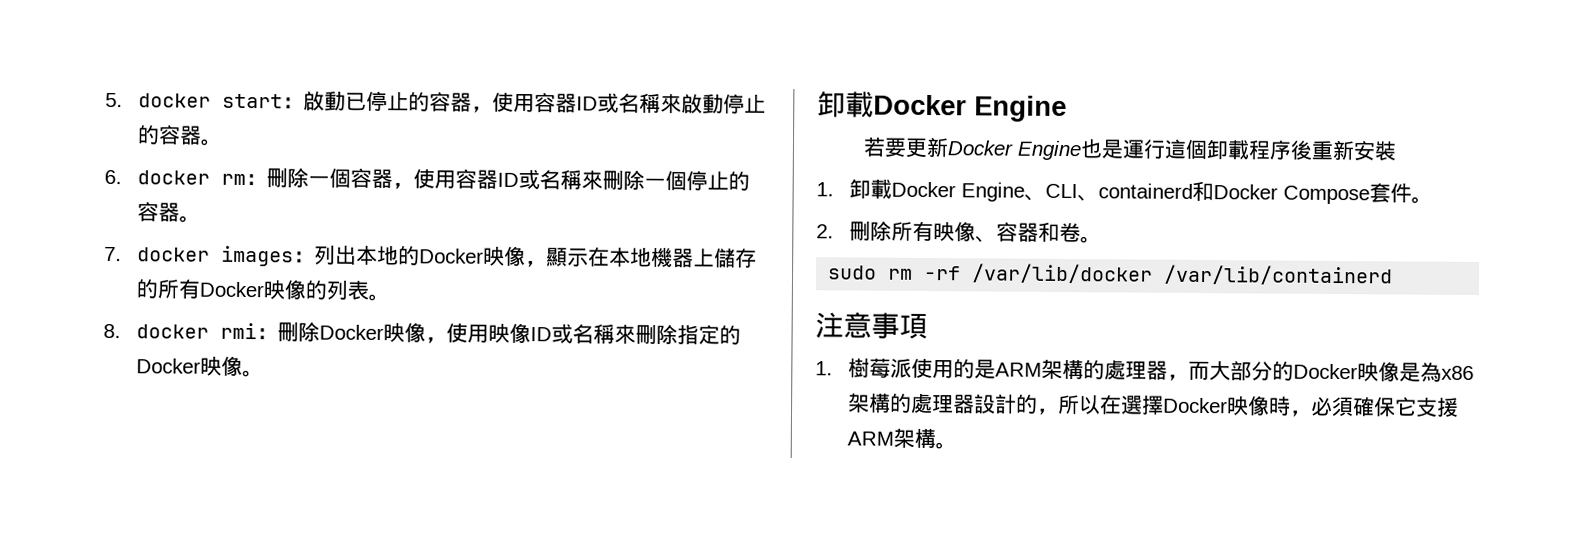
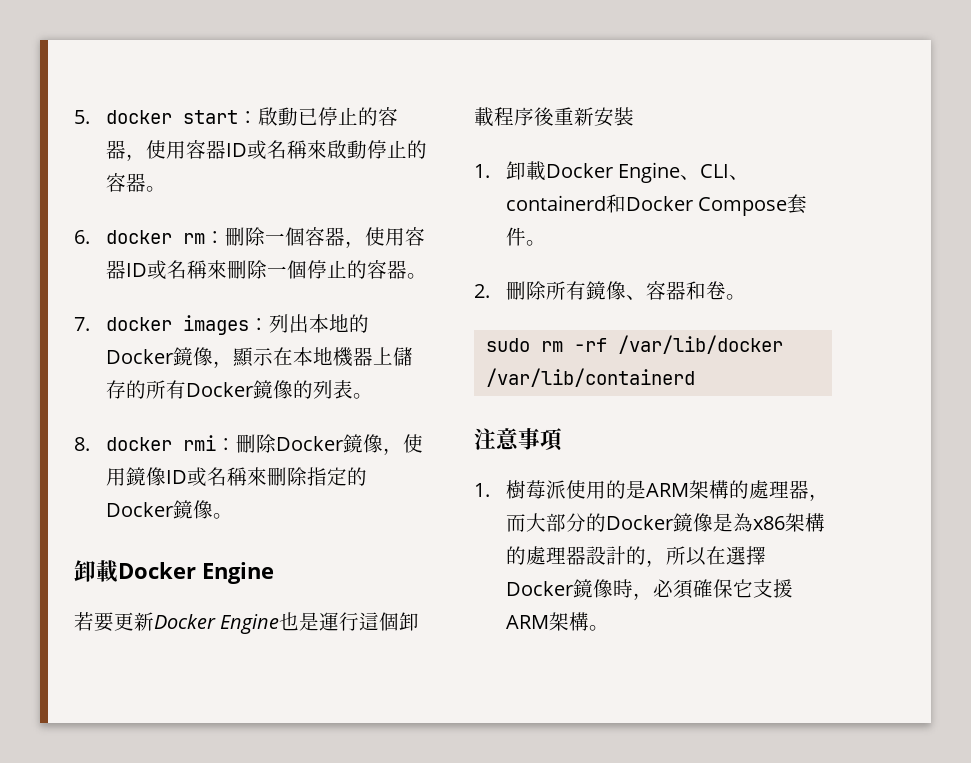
- 7. docker images：列出本地的Docker映像，顯示在本地機器上儲存的所有Docker映像的列表。
+ 7. docker images：列出本地的Docker鏡像，顯示在本地機器上儲存的所有Docker鏡像的列表。
- 8. docker rmi：刪除Docker映像，使用映像ID或名稱來刪除指定的Docker映像。
+ 8. docker rmi：刪除Docker鏡像，使用鏡像ID或名稱來刪除指定的Docker鏡像。
- 2.刪除所有映像、容器和卷。
+ 2.刪除所有鏡像、容器和卷。
- 1.樹莓派使用的是ARM架構的處理器，而大部分的Docker映像是為x86架構的處理器設計的，所以在選擇Docker映像時，必須確保它支援ARM架構。
+ 1.樹莓派使用的是ARM架構的處理器，而大部分的Docker鏡像是為x86架構的處理器設計的，所以在選擇Docker鏡像時，必須確保它支援ARM架構。

